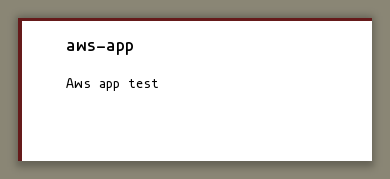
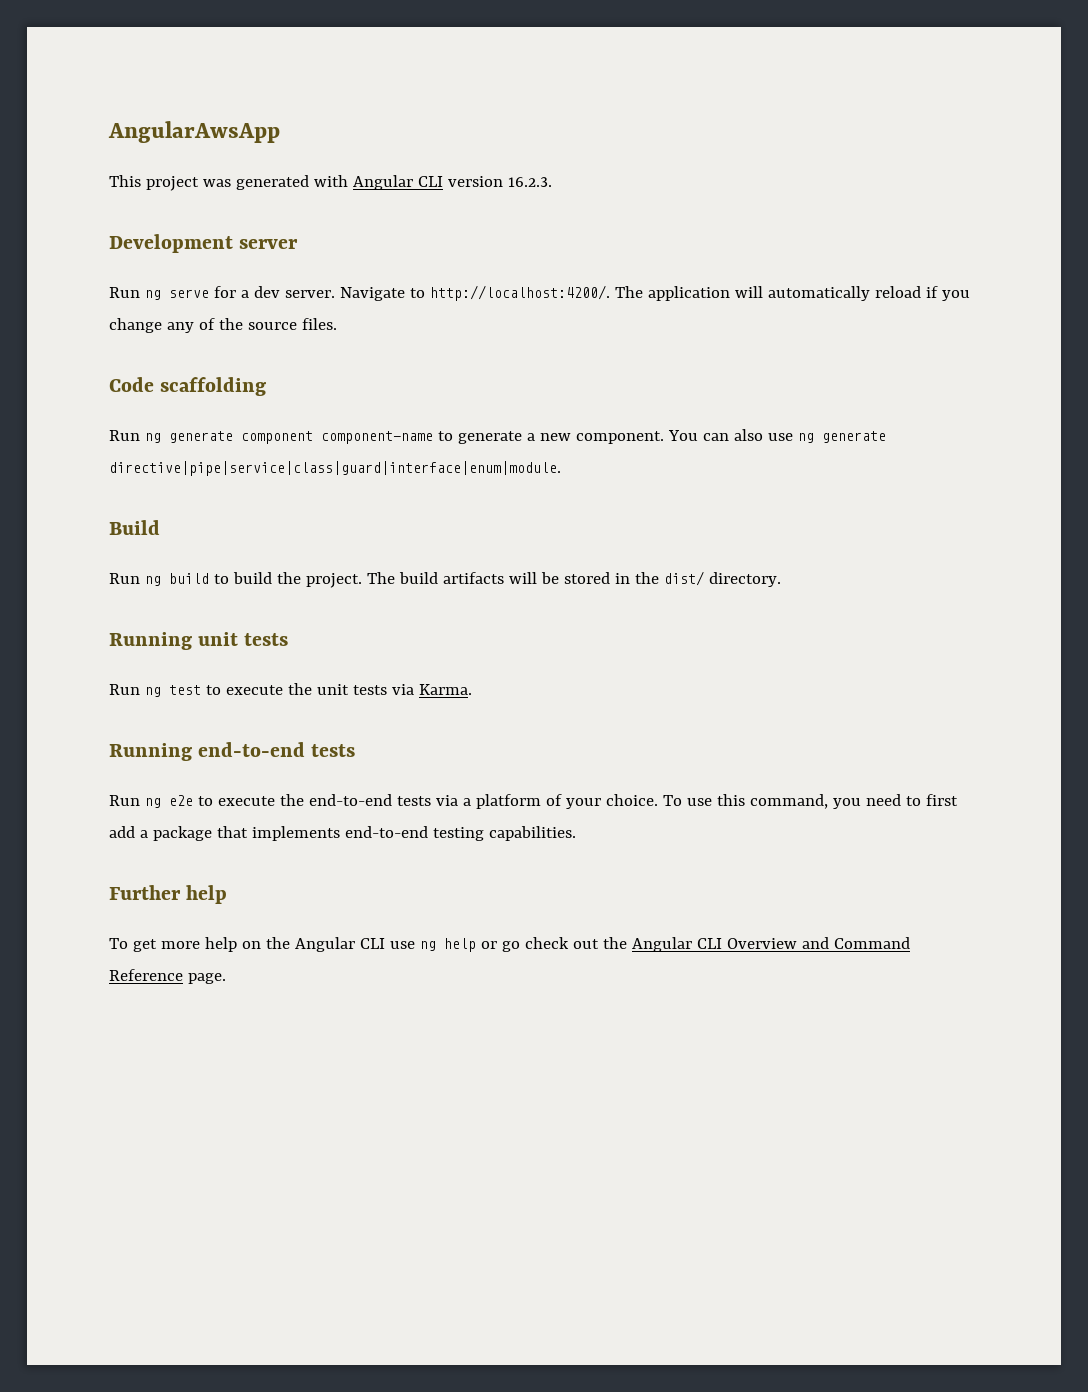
- aws-app
- Aws app test
+ AngularAwsApp
+ This project was generated with Angular CLI version 16.2.3.
+ Development server
+ Run ng serve for a dev server. Navigate to http://localhost:4200/. The application will automatically reload if you change any of the source files.
+ Code scaffolding
+ Run ng generate component component-name to generate a new component. You can also use ng generate directive|pipe|service|class|guard|interface|enum|module.
+ Build
+ Run ng build to build the project. The build artifacts will be stored in the dist/ directory.
+ Running unit tests
+ Run ng test to execute the unit tests via Karma.
+ Running end-to-end tests
+ Run ng e2e to execute the end-to-end tests via a platform of your choice. To use this command, you need to first add a package that implements end-to-end testing capabilities.
+ Further help
+ To get more help on the Angular CLI use ng help or go check out the Angular CLI Overview and Command Reference page.

